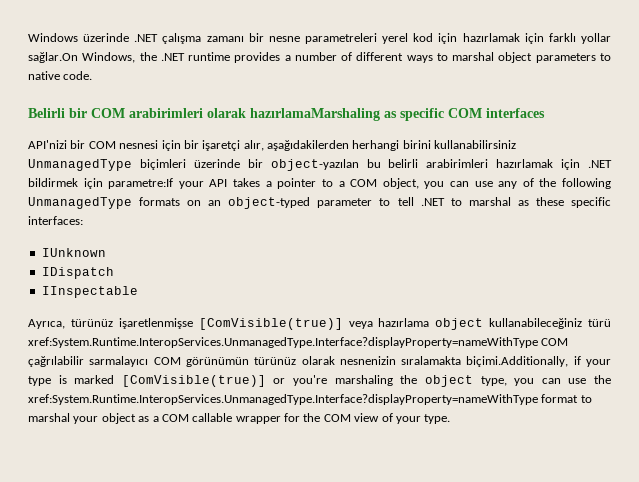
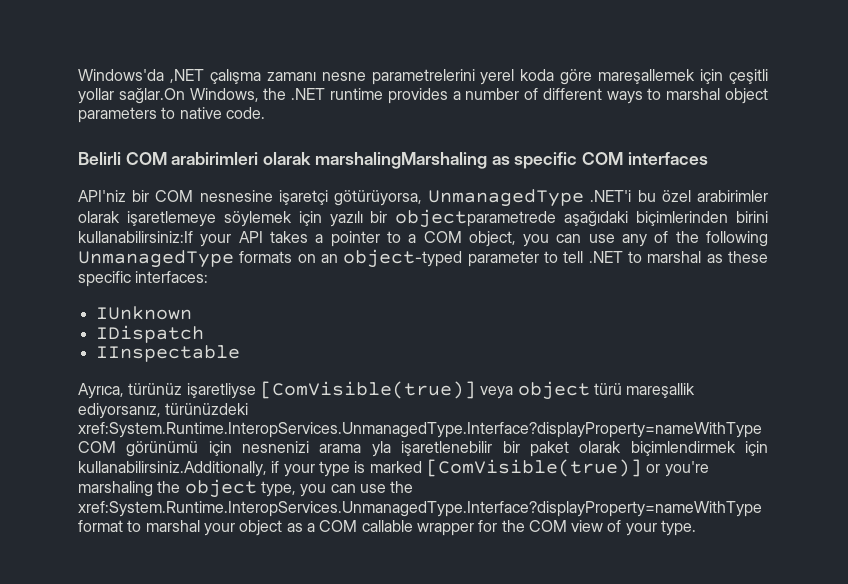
- Windows üzerinde .NET çalışma zamanı bir nesne parametreleri yerel kod için hazırlamak için farklı yollar sağlar.On Windows, the .NET runtime provides a number of different ways to marshal object parameters to native code.
+ Windows'da ,NET çalışma zamanı nesne parametrelerini yerel koda göre mareşallemek için çeşitli yollar sağlar.On Windows, the .NET runtime provides a number of different ways to marshal object parameters to native code.
- Belirli bir COM arabirimleri olarak hazırlamaMarshaling as specific COM interfaces
+ Belirli COM arabirimleri olarak marshalingMarshaling as specific COM interfaces
- API'nizi bir COM nesnesi için bir işaretçi alır, aşağıdakilerden herhangi birini kullanabilirsiniz UnmanagedType biçimleri üzerinde bir object-yazılan bu belirli arabirimleri hazırlamak için .NET bildirmek için parametre:If your API takes a pointer to a COM object, you can use any of the following UnmanagedType formats on an object-typed parameter to tell .NET to marshal as these specific interfaces:
+ API'niz bir COM nesnesine işaretçi götürüyorsa, UnmanagedType .NET'i bu özel arabirimler olarak işaretlemeye söylemek için yazılı bir objectparametrede aşağıdaki biçimlerinden birini kullanabilirsiniz:If your API takes a pointer to a COM object, you can use any of the following UnmanagedType formats on an object-typed parameter to tell .NET to marshal as these specific interfaces:
- Ayrıca, türünüz işaretlenmişse [ComVisible(true)] veya hazırlama object kullanabileceğiniz türü xref:System.Runtime.InteropServices.UnmanagedType.Interface?displayProperty=nameWithType COM çağrılabilir sarmalayıcı COM görünümün türünüz olarak nesnenizin sıralamakta biçimi.Additionally, if your type is marked [ComVisible(true)] or you're marshaling the object type, you can use the xref:System.Runtime.InteropServices.UnmanagedType.Interface?displayProperty=nameWithType format to marshal your object as a COM callable wrapper for the COM view of your type.
+ Ayrıca, türünüz işaretliyse [ComVisible(true)] veya object türü mareşallik ediyorsanız, türünüzdeki xref:System.Runtime.InteropServices.UnmanagedType.Interface?displayProperty=nameWithType COM görünümü için nesnenizi arama yla işaretlenebilir bir paket olarak biçimlendirmek için kullanabilirsiniz.Additionally, if your type is marked [ComVisible(true)] or you're marshaling the object type, you can use the xref:System.Runtime.InteropServices.UnmanagedType.Interface?displayProperty=nameWithType format to marshal your object as a COM callable wrapper for the COM view of your type.

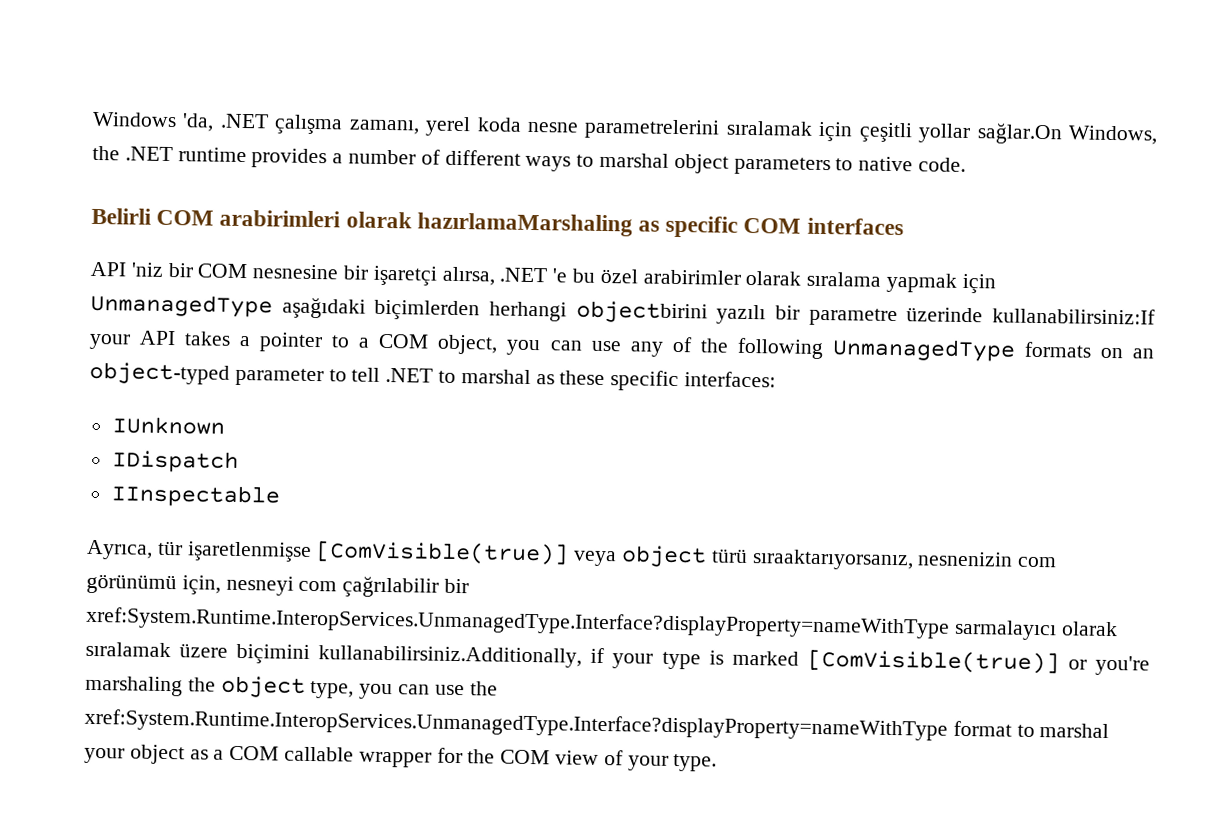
- Windows'da ,NET çalışma zamanı nesne parametrelerini yerel koda göre mareşallemek için çeşitli yollar sağlar.On Windows, the .NET runtime provides a number of different ways to marshal object parameters to native code.
+ Windows 'da, .NET çalışma zamanı, yerel koda nesne parametrelerini sıralamak için çeşitli yollar sağlar.On Windows, the .NET runtime provides a number of different ways to marshal object parameters to native code.
- Belirli COM arabirimleri olarak marshalingMarshaling as specific COM interfaces
+ Belirli COM arabirimleri olarak hazırlamaMarshaling as specific COM interfaces
- API'niz bir COM nesnesine işaretçi götürüyorsa, UnmanagedType .NET'i bu özel arabirimler olarak işaretlemeye söylemek için yazılı bir objectparametrede aşağıdaki biçimlerinden birini kullanabilirsiniz:If your API takes a pointer to a COM object, you can use any of the following UnmanagedType formats on an object-typed parameter to tell .NET to marshal as these specific interfaces:
+ API 'niz bir COM nesnesine bir işaretçi alırsa, .NET 'e bu özel arabirimler olarak sıralama yapmak için UnmanagedType aşağıdaki biçimlerden herhangi objectbirini yazılı bir parametre üzerinde kullanabilirsiniz:If your API takes a pointer to a COM object, you can use any of the following UnmanagedType formats on an object-typed parameter to tell .NET to marshal as these specific interfaces:
- Ayrıca, türünüz işaretliyse [ComVisible(true)] veya object türü mareşallik ediyorsanız, türünüzdeki xref:System.Runtime.InteropServices.UnmanagedType.Interface?displayProperty=nameWithType COM görünümü için nesnenizi arama yla işaretlenebilir bir paket olarak biçimlendirmek için kullanabilirsiniz.Additionally, if your type is marked [ComVisible(true)] or you're marshaling the object type, you can use the xref:System.Runtime.InteropServices.UnmanagedType.Interface?displayProperty=nameWithType format to marshal your object as a COM callable wrapper for the COM view of your type.
+ Ayrıca, tür işaretlenmişse [ComVisible(true)] veya object türü sıraaktarıyorsanız, nesnenizin com görünümü için, nesneyi com çağrılabilir bir xref:System.Runtime.InteropServices.UnmanagedType.Interface?displayProperty=nameWithType sarmalayıcı olarak sıralamak üzere biçimini kullanabilirsiniz.Additionally, if your type is marked [ComVisible(true)] or you're marshaling the object type, you can use the xref:System.Runtime.InteropServices.UnmanagedType.Interface?displayProperty=nameWithType format to marshal your object as a COM callable wrapper for the COM view of your type.

